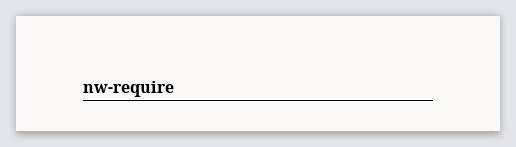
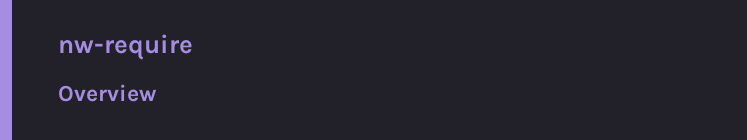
+ Overview

